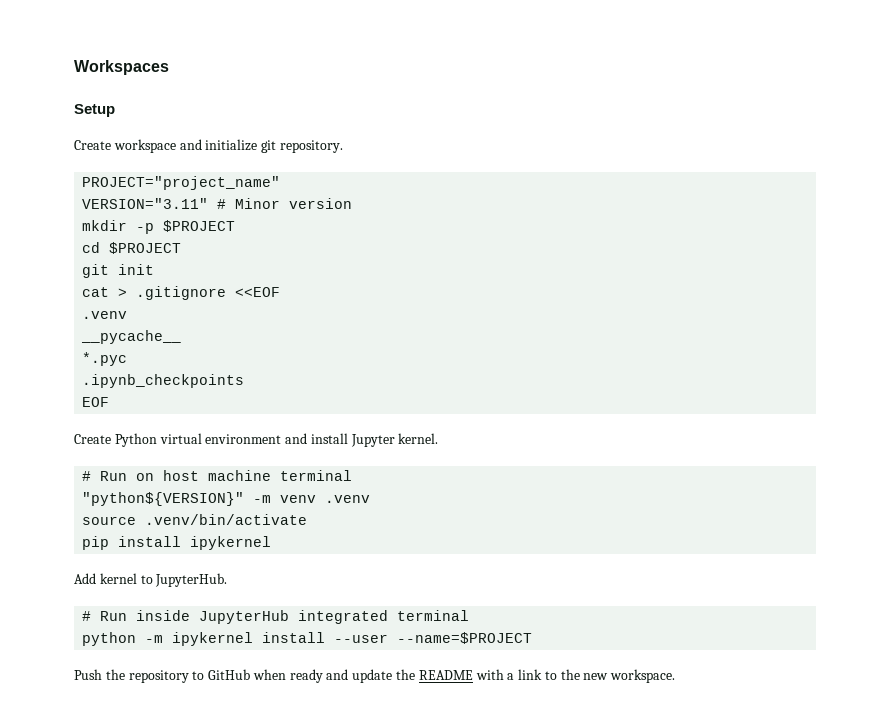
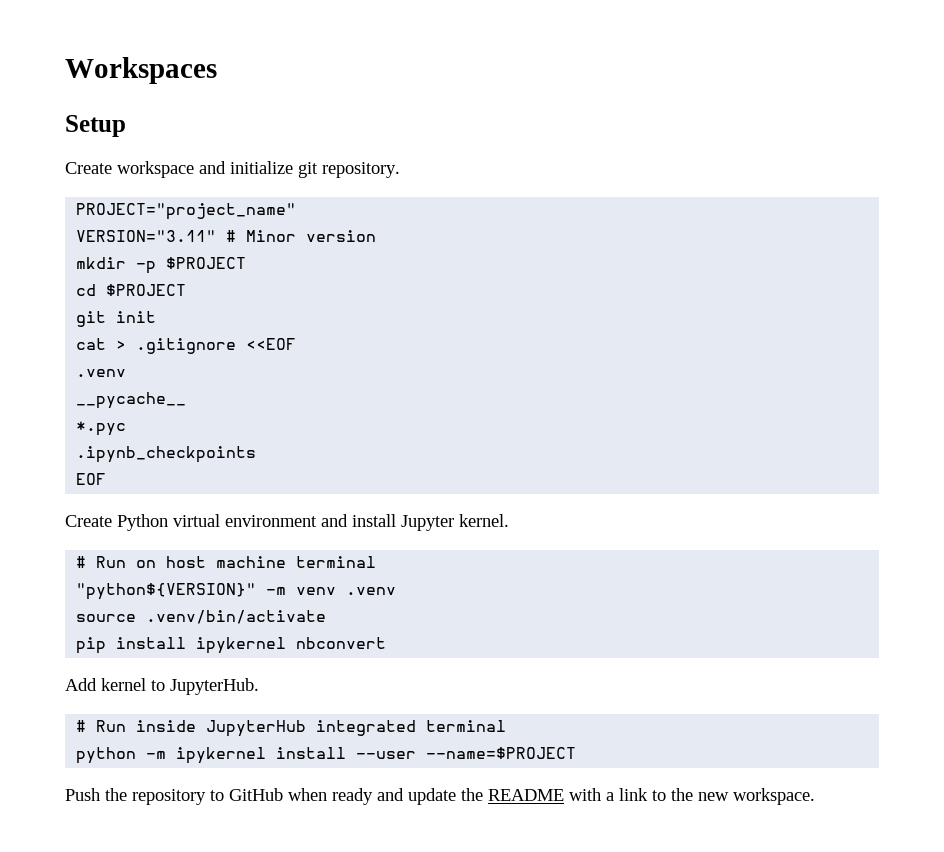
- pip install ipykernel
+ pip install ipykernel nbconvert

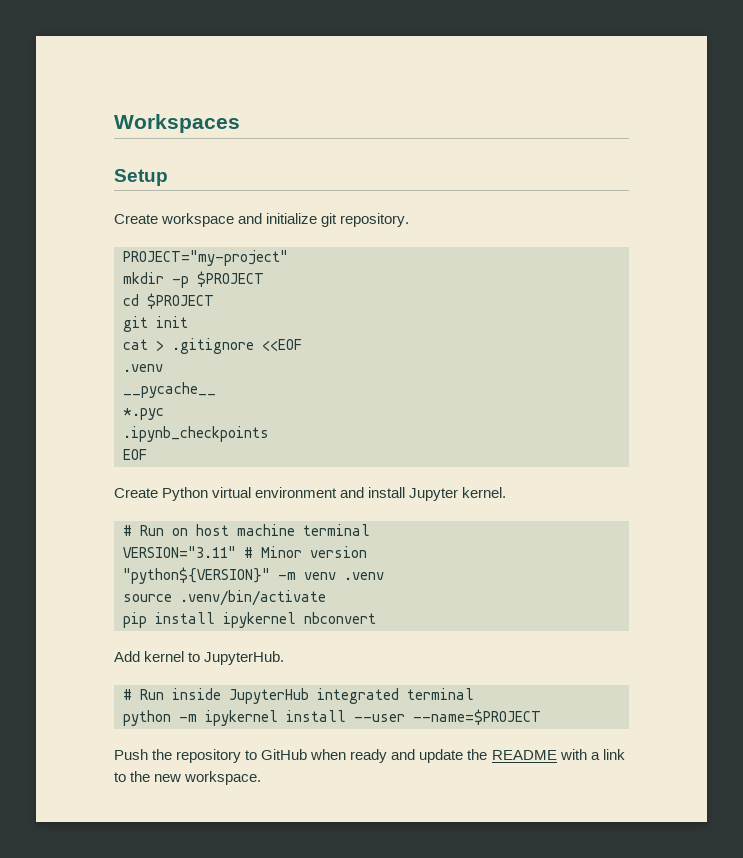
- PROJECT="project_name"
- VERSION="3.11" # Minor version
+ PROJECT="my-project"
+ VERSION="3.11" # Minor version

